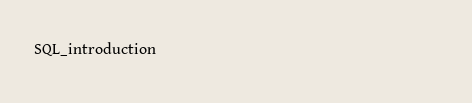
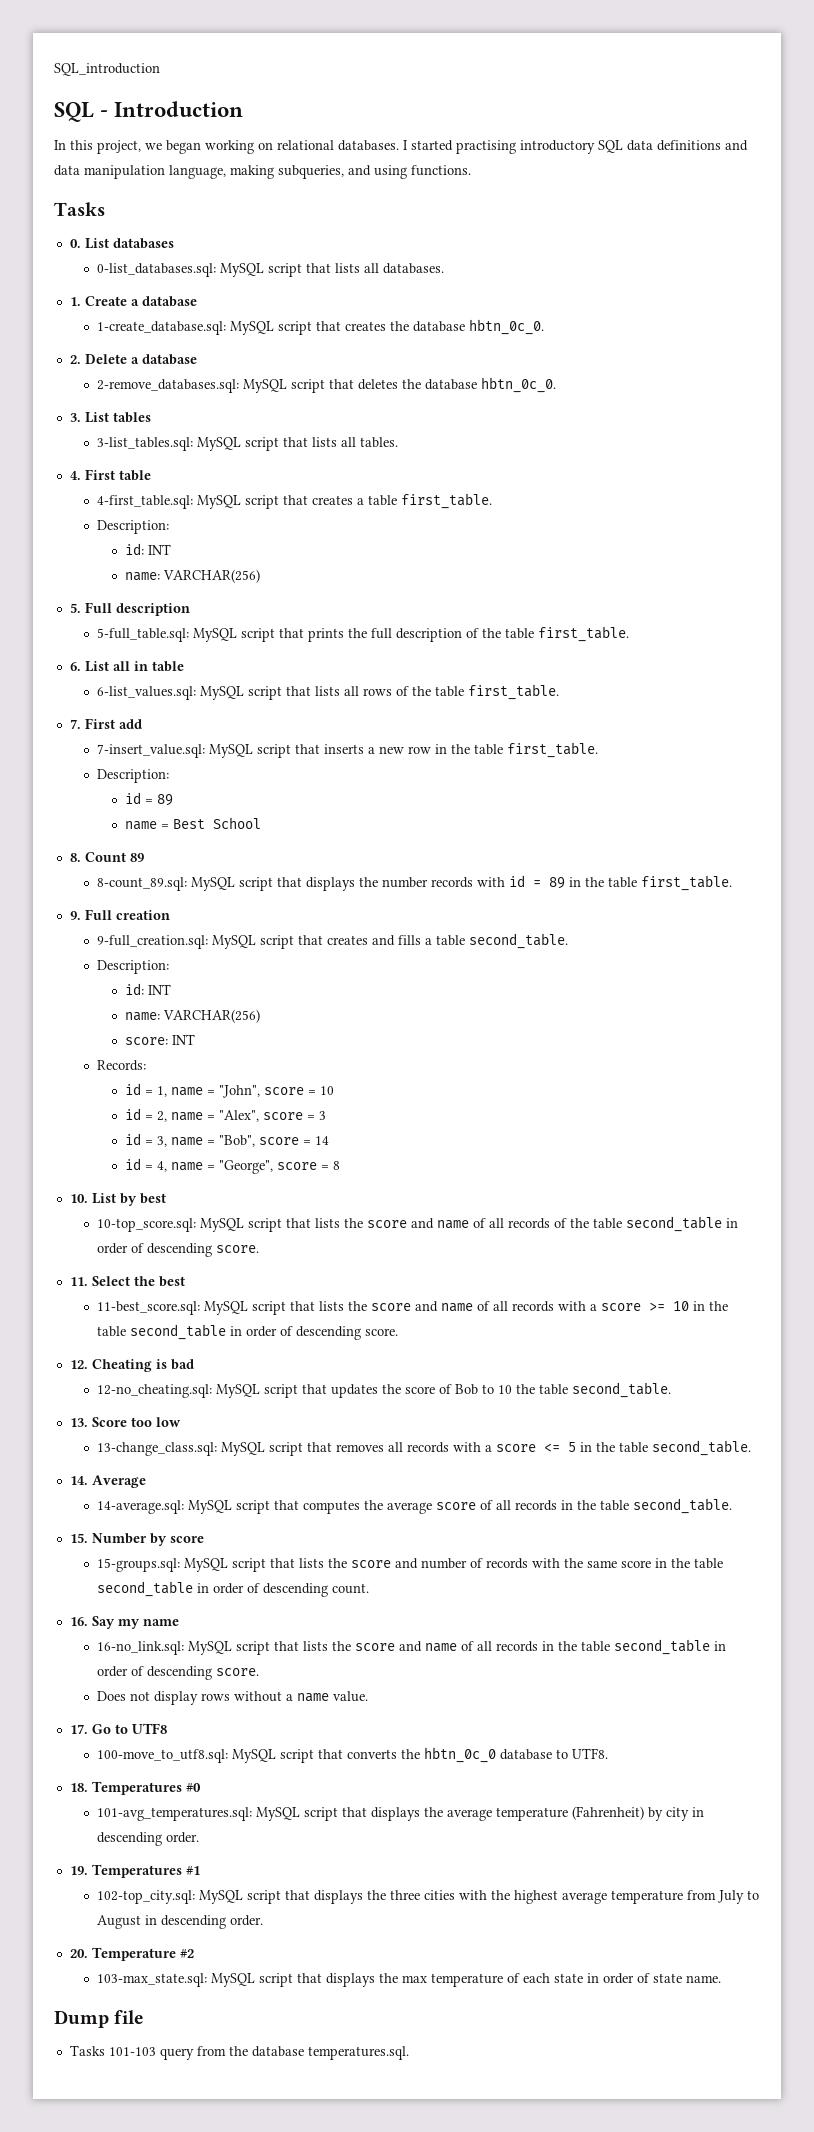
+ SQL - Introduction
+ In this project, we began working on relational databases. I started practising introductory SQL data definitions and data manipulation language, making subqueries, and using functions.
+ Tasks
+ 0. List databases
+ 0-list_databases.sql: MySQL script that lists all databases.
+ 1. Create a database
+ 1-create_database.sql: MySQL script that creates the database hbtn_0c_0.
+ 2. Delete a database
+ 2-remove_databases.sql: MySQL script that deletes the database hbtn_0c_0.
+ 3. List tables
+ 3-list_tables.sql: MySQL script that lists all tables.
+ 4. First table
+ 4-first_table.sql: MySQL script that creates a table first_table.
+ Description:
+ id: INT
+ name: VARCHAR(256)
+ 5. Full description
+ 5-full_table.sql: MySQL script that prints the full description of the table first_table.
+ 6. List all in table
+ 6-list_values.sql: MySQL script that lists all rows of the table first_table.
+ 7. First add
+ 7-insert_value.sql: MySQL script that inserts a new row in the table first_table.
+ Description:
+ id = 89
+ name = Best School
+ 8. Count 89
+ 8-count_89.sql: MySQL script that displays the number records with id = 89 in the table first_table.
+ 9. Full creation
+ 9-full_creation.sql: MySQL script that creates and fills a table second_table.
+ Description:
+ id: INT
+ name: VARCHAR(256)
+ score: INT
+ Records:
+ id = 1, name = "John", score = 10
+ id = 2, name = "Alex", score = 3
+ id = 3, name = "Bob", score = 14
+ id = 4, name = "George", score = 8
+ 10. List by best
+ 10-top_score.sql: MySQL script that lists the score and name of all records of the table second_table in order of descending score.
+ 11. Select the best
+ 11-best_score.sql: MySQL script that lists the score and name of all records with a score >= 10 in the table second_table in order of descending score.
+ 12. Cheating is bad
+ 12-no_cheating.sql: MySQL script that updates the score of Bob to 10 the table second_table.
+ 13. Score too low
+ 13-change_class.sql: MySQL script that removes all records with a score <= 5 in the table second_table.
+ 14. Average
+ 14-average.sql: MySQL script that computes the average score of all records in the table second_table.
+ 15. Number by score
+ 15-groups.sql: MySQL script that lists the score and number of records with the same score in the table second_table in order of descending count.
+ 16. Say my name
+ 16-no_link.sql: MySQL script that lists the score and name of all records in the table second_table in order of descending score.
+ Does not display rows without a name value.
+ 17. Go to UTF8
+ 100-move_to_utf8.sql: MySQL script that converts the hbtn_0c_0 database to UTF8.
+ 18. Temperatures #0
+ 101-avg_temperatures.sql: MySQL script that displays the average temperature (Fahrenheit) by city in descending order.
+ 19. Temperatures #1
+ 102-top_city.sql: MySQL script that displays the three cities with the highest average temperature from July to August in descending order.
+ 20. Temperature #2
+ 103-max_state.sql: MySQL script that displays the max temperature of each state in order of state name.
+ Dump file
+ Tasks 101-103 query from the database temperatures.sql.

